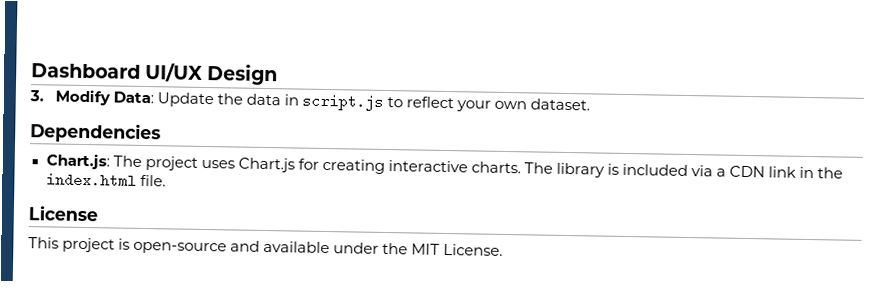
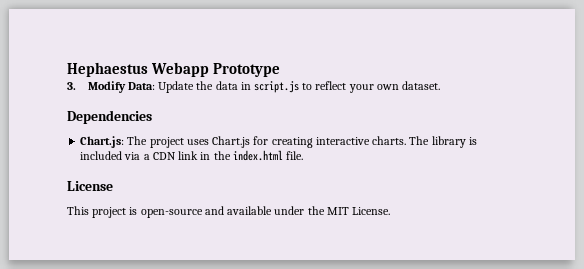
- Dashboard UI/UX Design
+ Hephaestus Webapp Prototype

